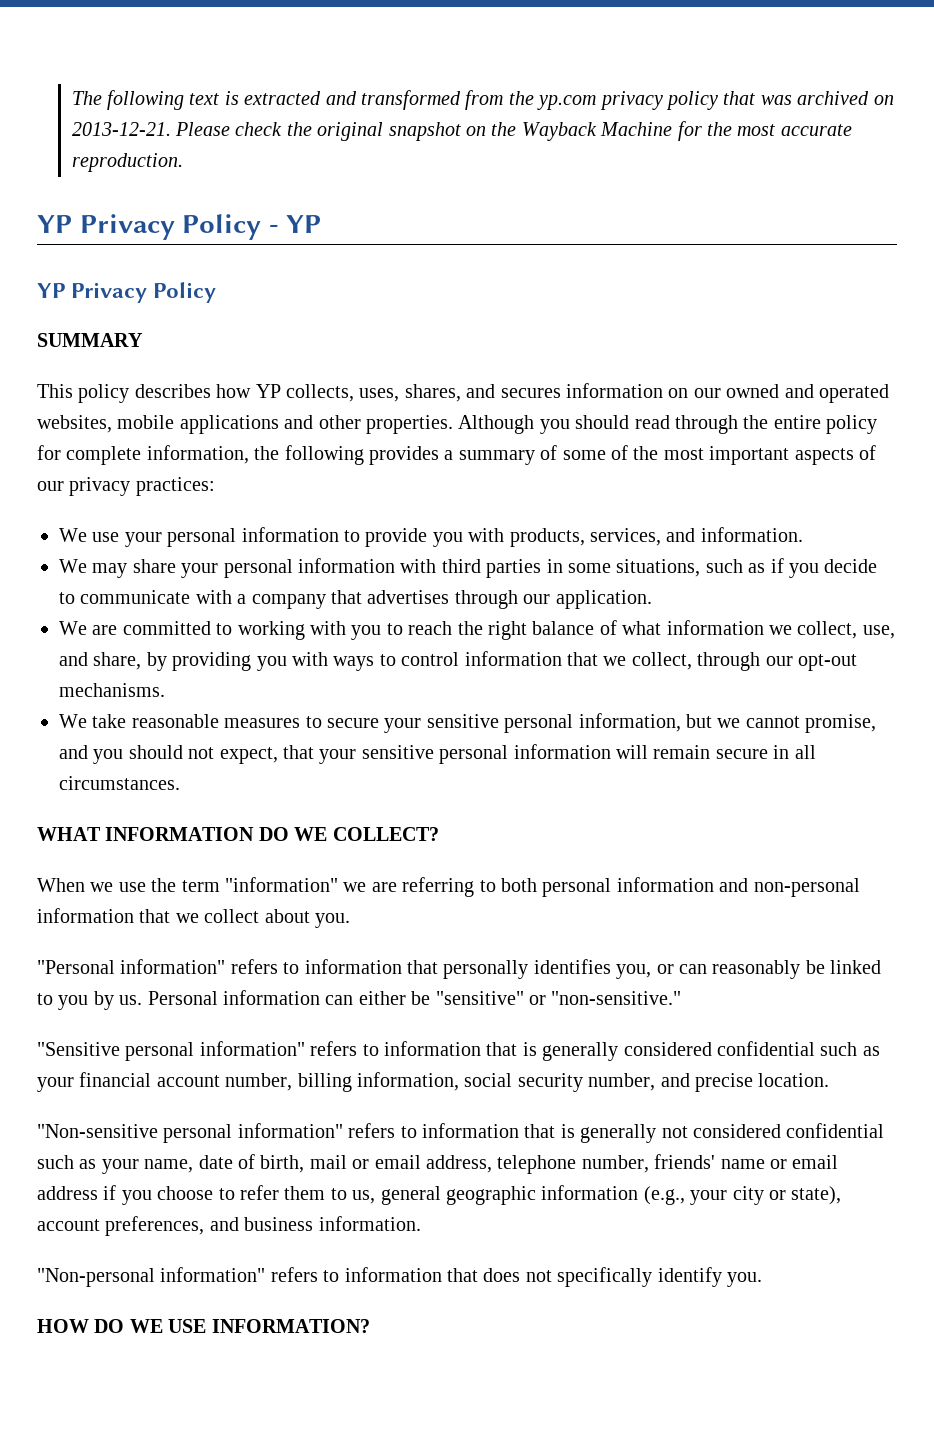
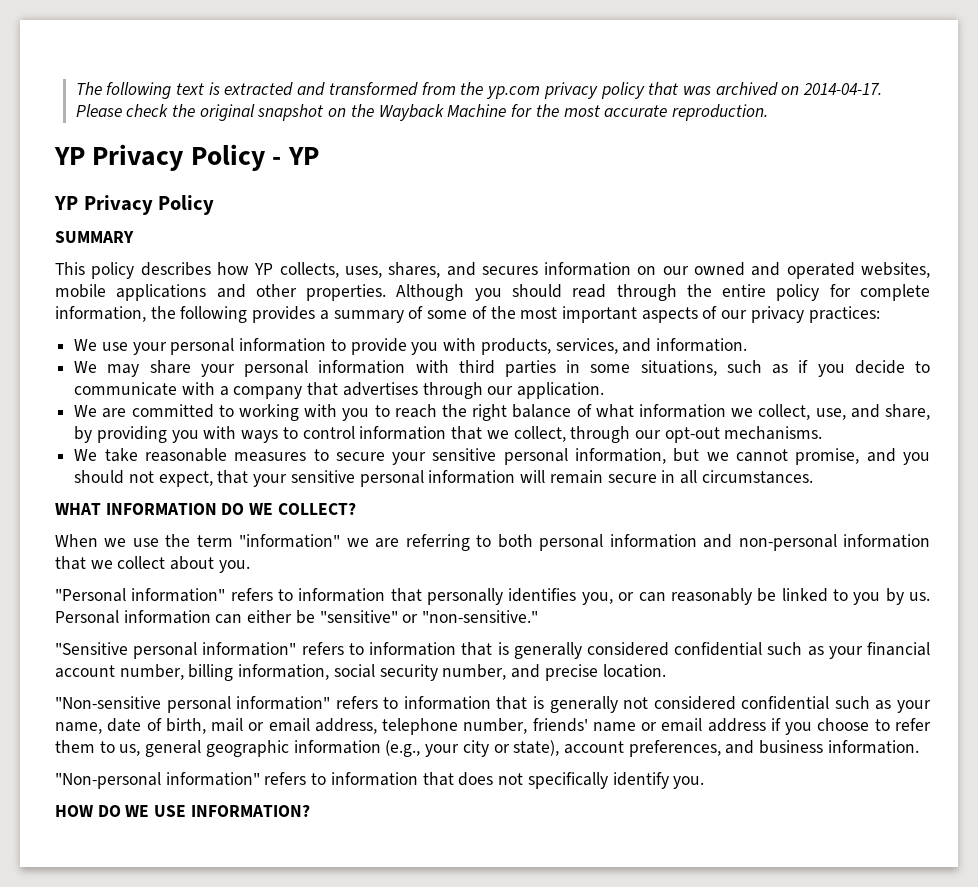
- The following text is extracted and transformed from the yp.com privacy policy that was archived on 2013-12-21.
+ The following text is extracted and transformed from the yp.com privacy policy that was archived on 2014-04-17.

